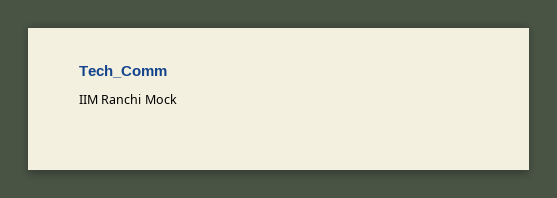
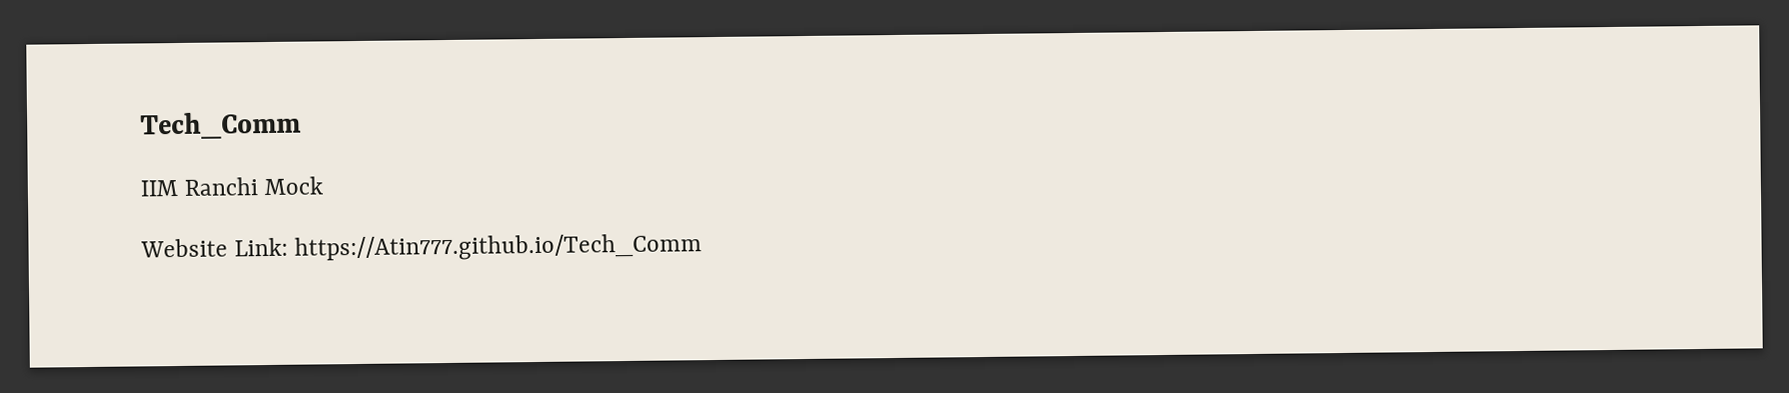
+ Website Link: https://Atin777.github.io/Tech_Comm

